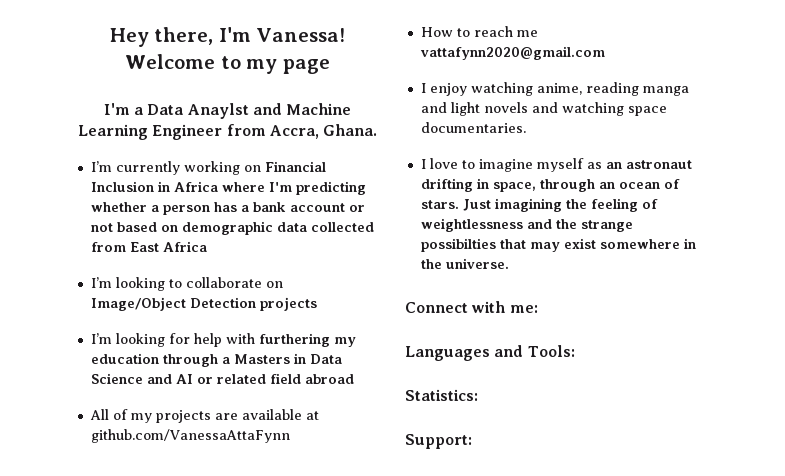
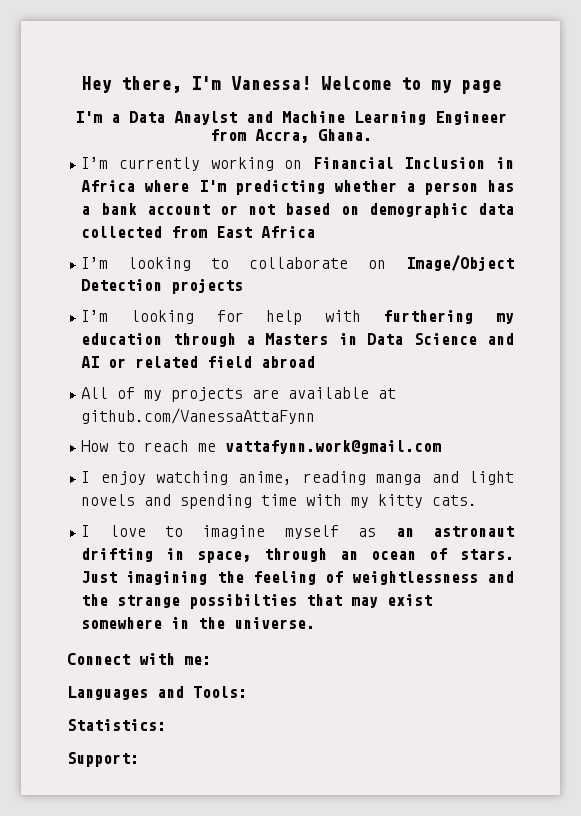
- How to reach me vattafynn2020@gmail.com
+ How to reach me vattafynn.work@gmail.com
- I enjoy watching anime, reading manga and light novels and watching space documentaries.
+ I enjoy watching anime, reading manga and light novels and spending time with my kitty cats.

